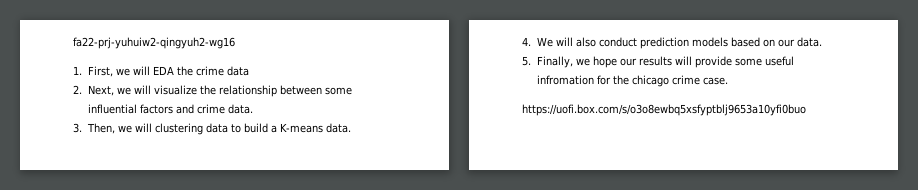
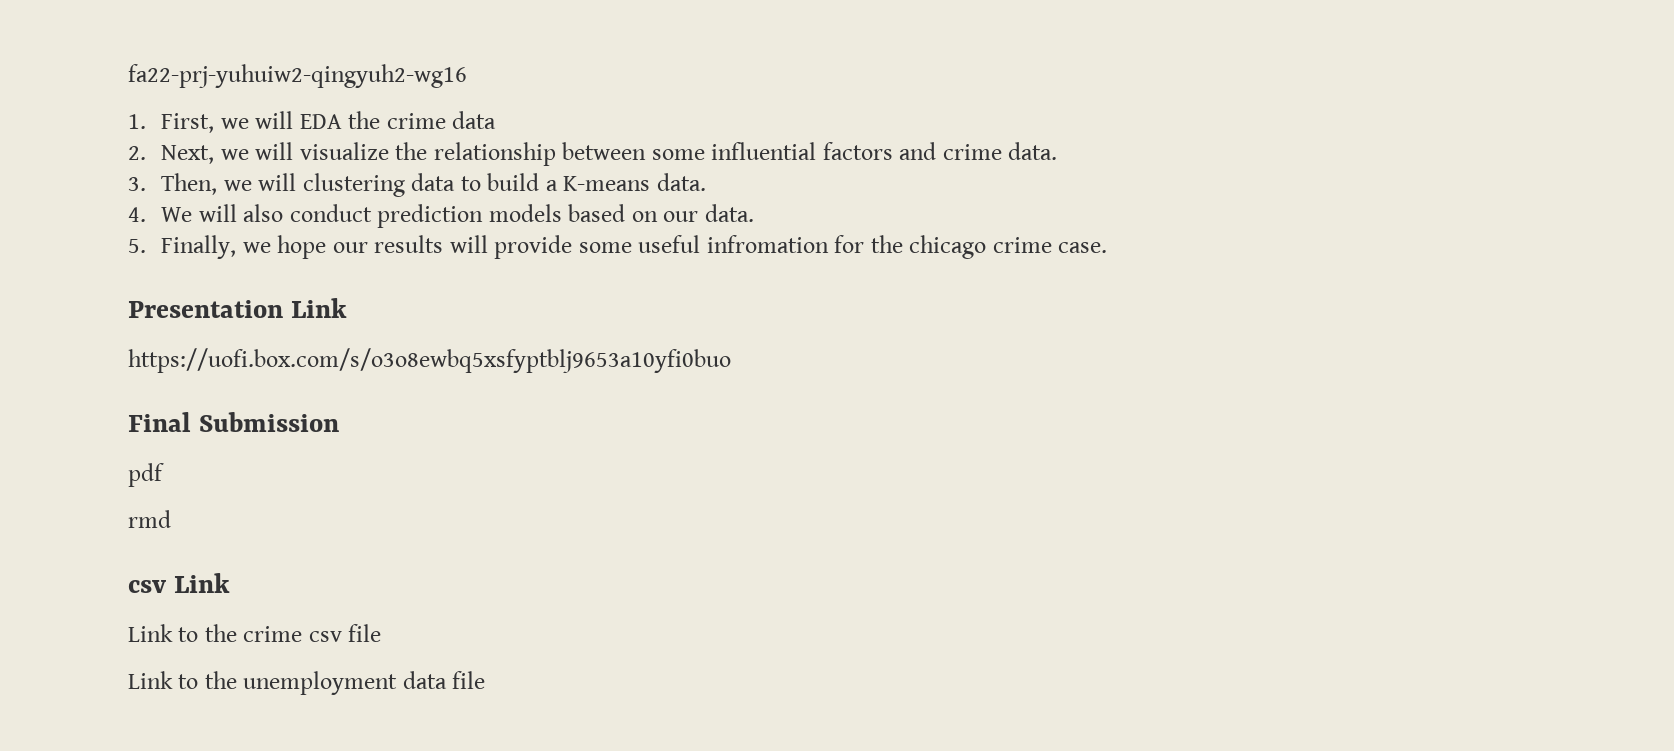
+ Presentation Link
+ Final Submission
+ pdf
+ rmd
+ csv Link
+ Link to the crime csv file
+ Link to the unemployment data file

